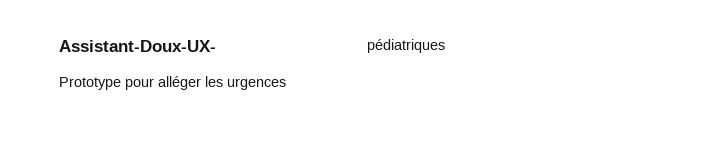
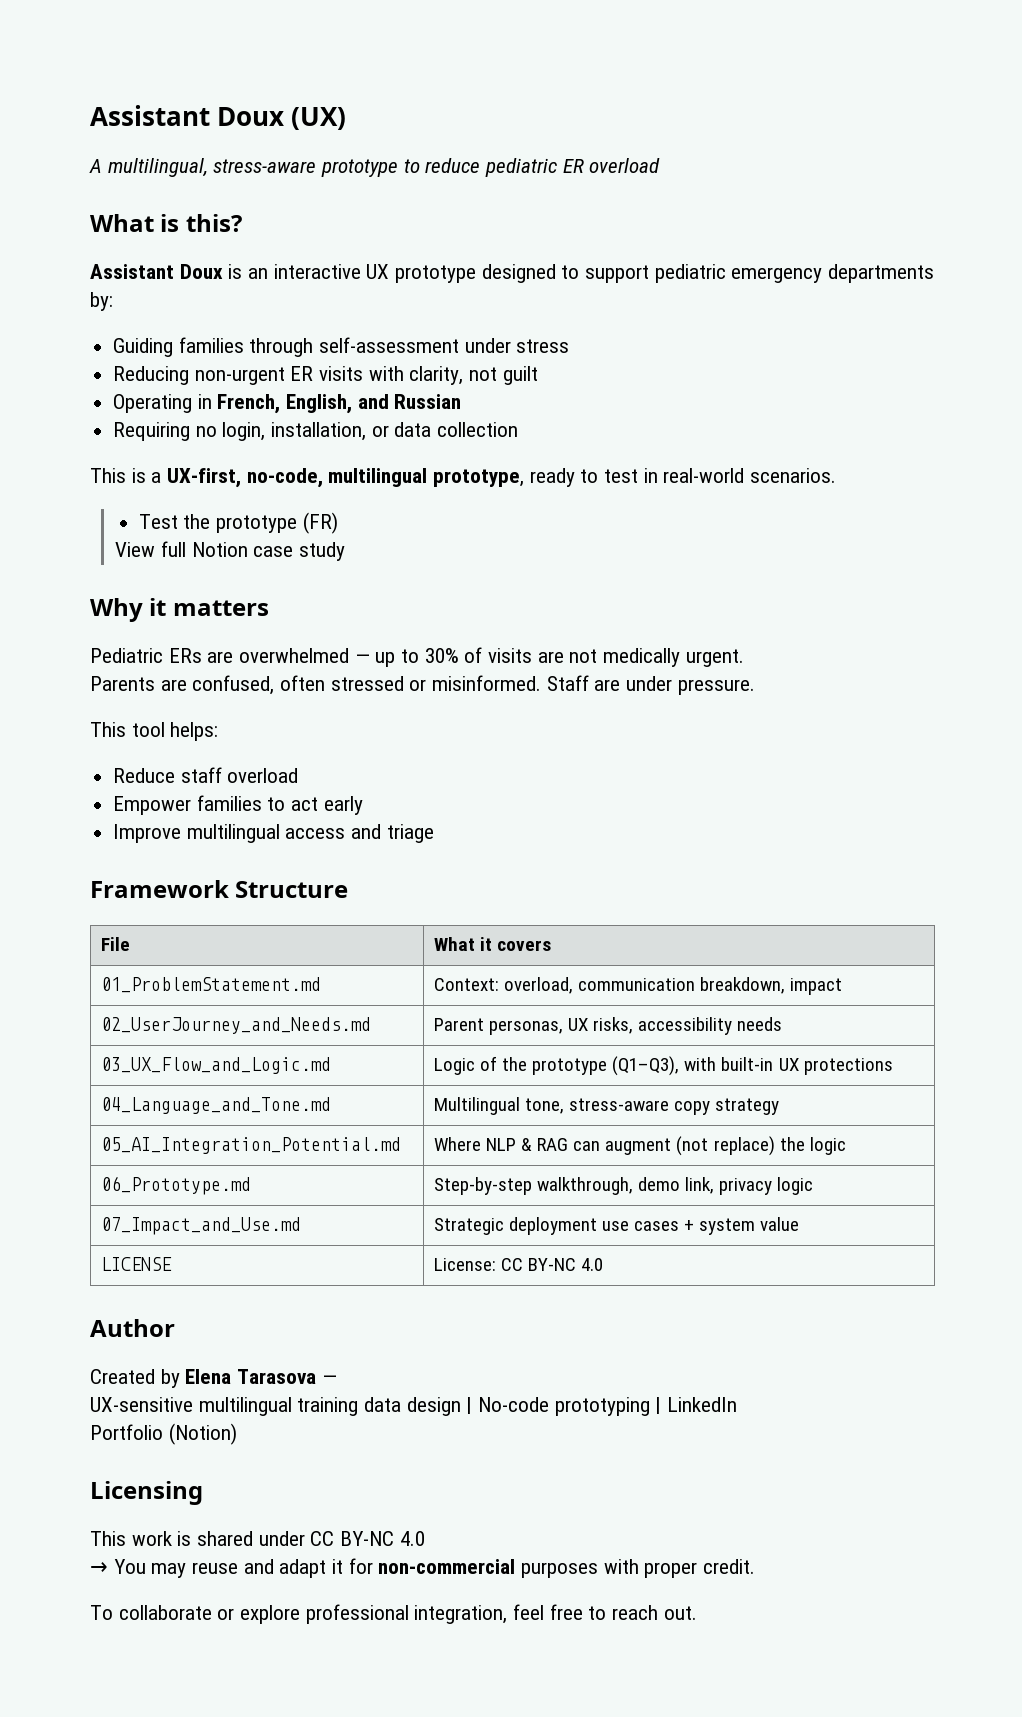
- Assistant-Doux-UX-
- Prototype pour alléger les urgences pédiatriques
+ Assistant Doux (UX)
+ A multilingual, stress-aware prototype to reduce pediatric ER overload
+ What is this?
+ Assistant Doux is an interactive UX prototype designed to support pediatric emergency departments by:
+ Guiding families through self-assessment under stress
+ Reducing non-urgent ER visits with clarity, not guilt
+ Operating in French, English, and Russian
+ Requiring no login, installation, or data collection
+ This is a UX-first, no-code, multilingual prototype, ready to test in real-world scenarios.
+ Test the prototype (FR)
+ View full Notion case study
+ Why it matters
+ Pediatric ERs are overwhelmed — up to 30% of visits are not medically urgent.
+ Parents are confused, often stressed or misinformed. Staff are under pressure.
+ This tool helps:
+ Reduce staff overload
+ Empower families to act early
+ Improve multilingual access and triage
+ Framework Structure
+ File | What it covers
+ 01_ProblemStatement.md | Context: overload, communication breakdown, impact
+ 02_UserJourney_and_Needs.md | Parent personas, UX risks, accessibility needs
+ 03_UX_Flow_and_Logic.md | Logic of the prototype (Q1–Q3), with built-in UX protections
+ 04_Language_and_Tone.md | Multilingual tone, stress-aware copy strategy
+ 05_AI_Integration_Potential.md | Where NLP & RAG can augment (not replace) the logic
+ 06_Prototype.md | Step-by-step walkthrough, demo link, privacy logic
+ 07_Impact_and_Use.md | Strategic deployment use cases + system value
+ LICENSE | License: CC BY-NC 4.0
+ Author
+ Created by Elena Tarasova —
+ UX-sensitive multilingual training data design | No-code prototyping | LinkedIn
+ Portfolio (Notion)
+ Licensing
+ This work is shared under CC BY-NC 4.0
+ → You may reuse and adapt it for non-commercial purposes with proper credit.
+ To collaborate or explore professional integration, feel free to reach out.

